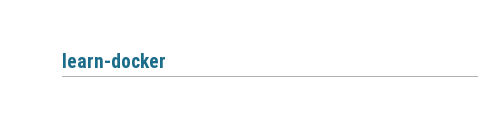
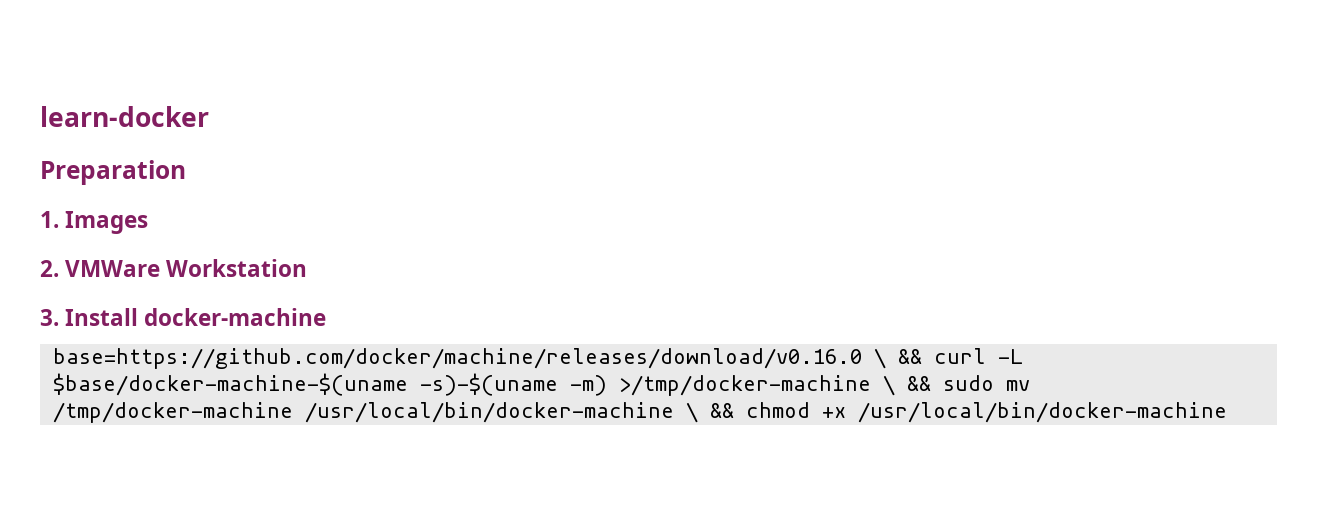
+ Preparation
+ 1. Images
+ 2. VMWare Workstation
+ 3. Install docker-machine
+ base=https://github.com/docker/machine/releases/download/v0.16.0 \ && curl -L $base/docker-machine-$(uname -s)-$(uname -m) >/tmp/docker-machine \ && sudo mv /tmp/docker-machine /usr/local/bin/docker-machine \ && chmod +x /usr/local/bin/docker-machine

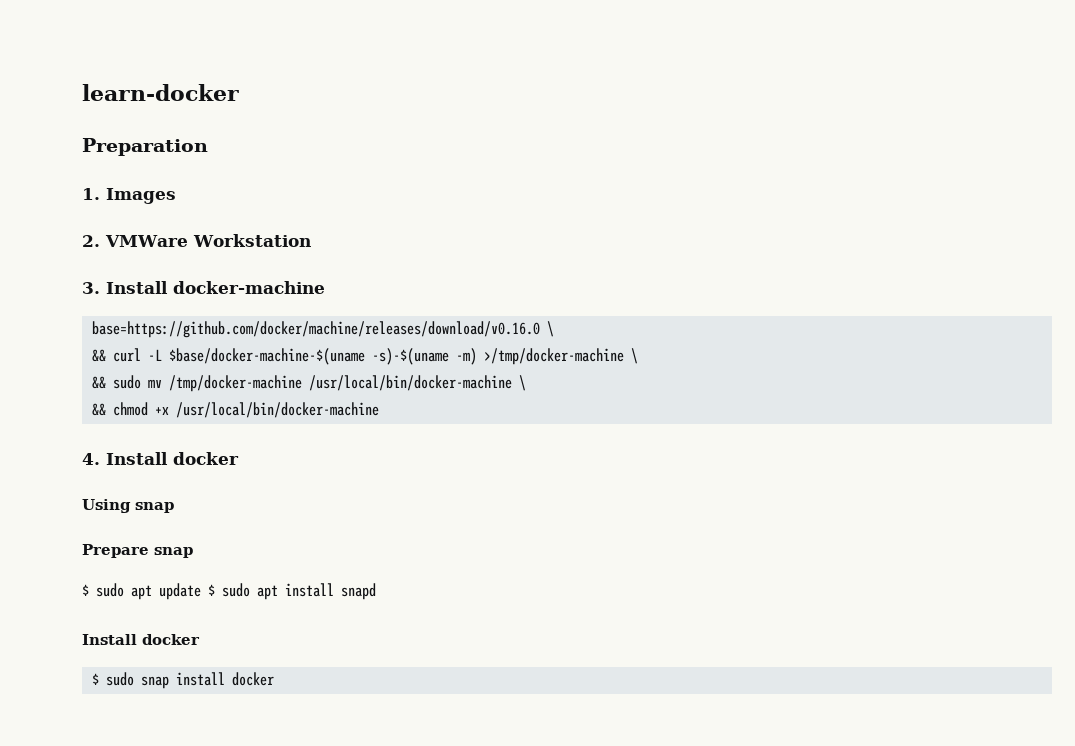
- base=https://github.com/docker/machine/releases/download/v0.16.0 \ && curl -L $base/docker-machine-$(uname -s)-$(uname -m) >/tmp/docker-machine \ && sudo mv /tmp/docker-machine /usr/local/bin/docker-machine \ && chmod +x /usr/local/bin/docker-machine
+ base=https://github.com/docker/machine/releases/download/v0.16.0 \
+ && curl -L $base/docker-machine-$(uname -s)-$(uname -m) >/tmp/docker-machine \
+ && sudo mv /tmp/docker-machine /usr/local/bin/docker-machine \
+ && chmod +x /usr/local/bin/docker-machine
+ 4. Install docker
+ Using snap
+ Prepare snap
+ $ sudo apt update $ sudo apt install snapd
+ Install docker
+ $ sudo snap install docker

